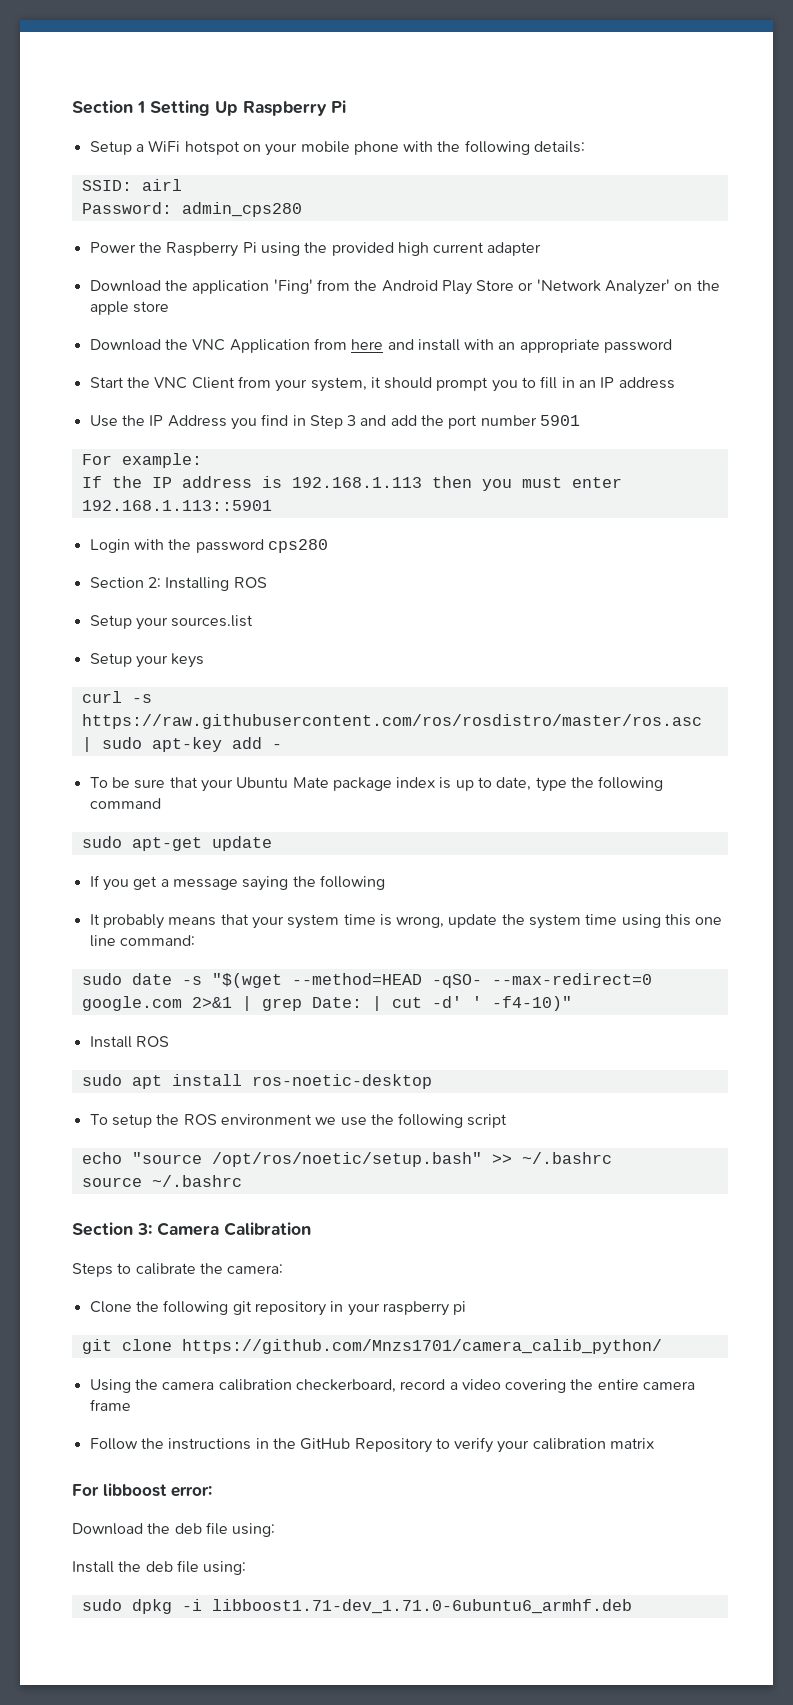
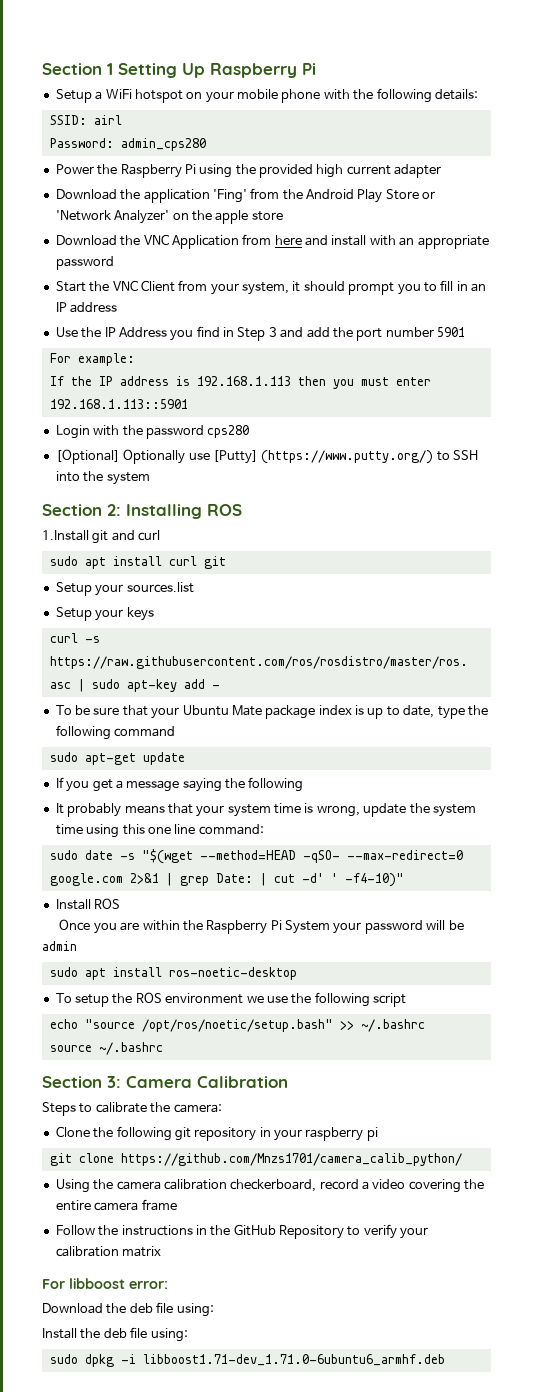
+ [Optional] Optionally use [Putty] (https://www.putty.org/) to SSH into the system
  Section 2: Installing ROS
+ 1.Install git and curl
+ sudo apt install curl git
+ Once you are within the Raspberry Pi System your password will be admin

